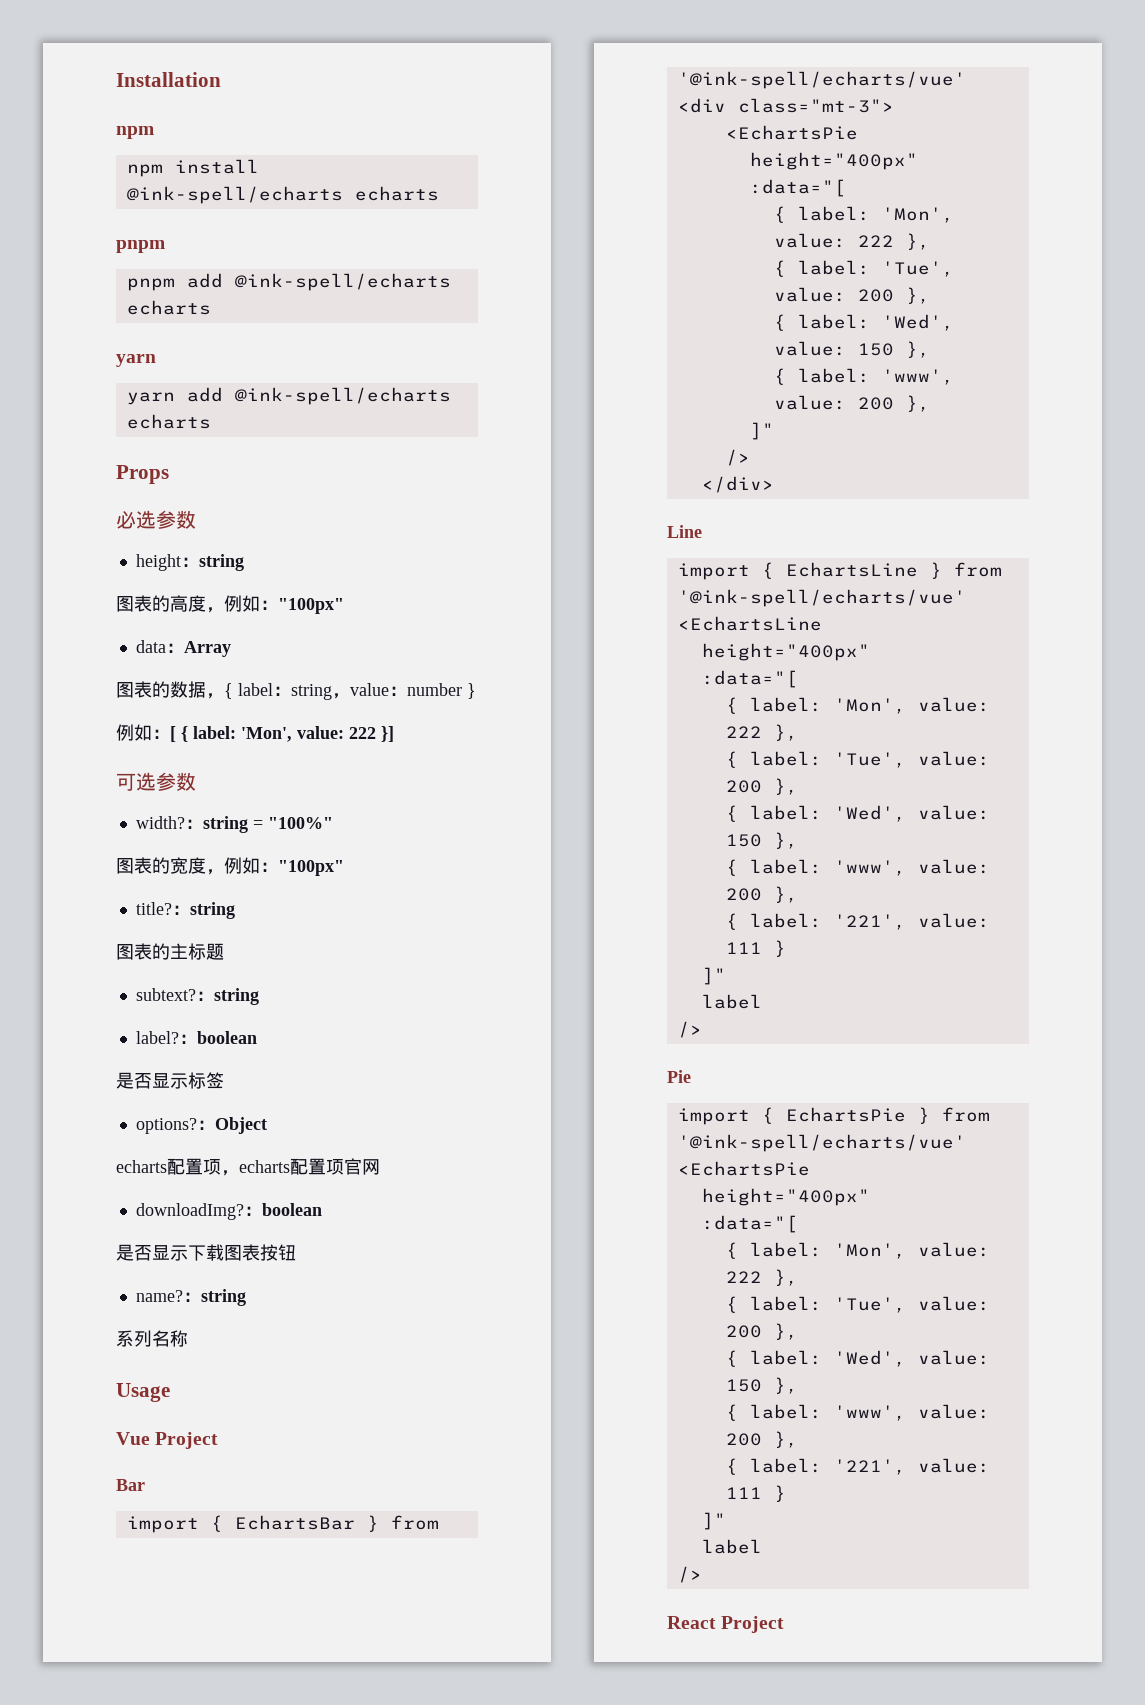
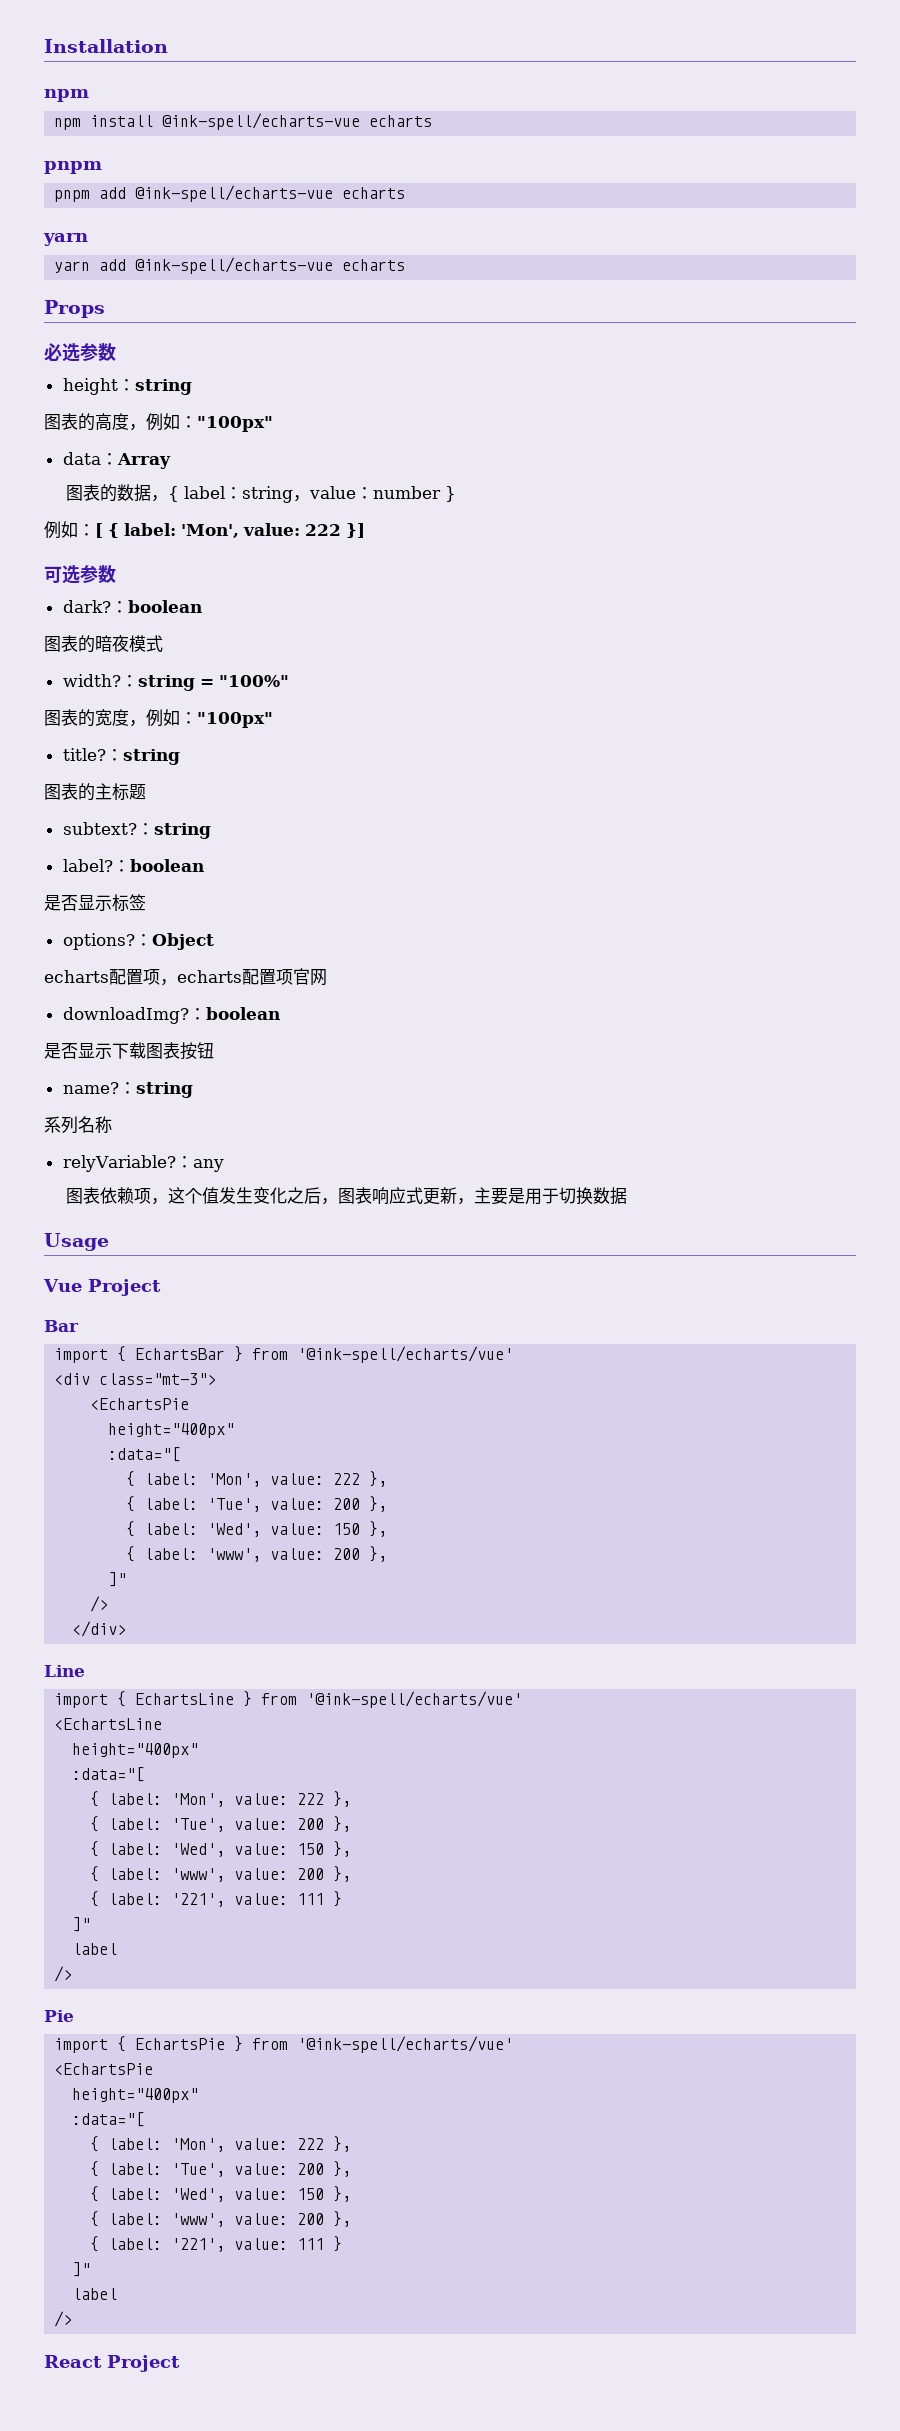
- npm install @ink-spell/echarts echarts
+ npm install @ink-spell/echarts-vue echarts
- pnpm add @ink-spell/echarts echarts
+ pnpm add @ink-spell/echarts-vue echarts
- yarn add @ink-spell/echarts echarts
+ yarn add @ink-spell/echarts-vue echarts
+ dark?：boolean
+ 图表的暗夜模式
+ relyVariable?：any
+ 图表依赖项，这个值发生变化之后，图表响应式更新，主要是用于切换数据

